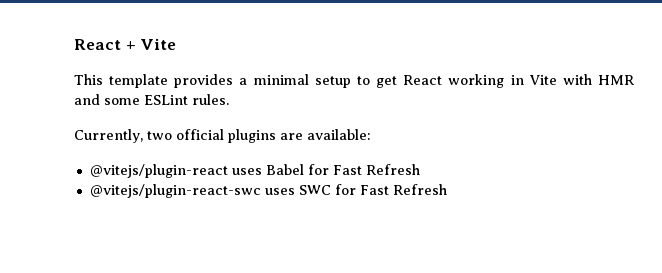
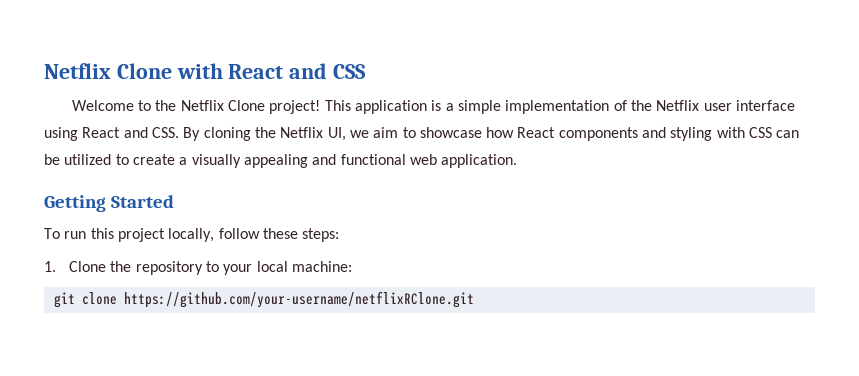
- React + Vite
- This template provides a minimal setup to get React working in Vite with HMR and some ESLint rules.
- Currently, two official plugins are available:
- @vitejs/plugin-react uses Babel for Fast Refresh
- @vitejs/plugin-react-swc uses SWC for Fast Refresh
+ Netflix Clone with React and CSS
+ Welcome to the Netflix Clone project! This application is a simple implementation of the Netflix user interface using React and CSS. By cloning the Netflix UI, we aim to showcase how React components and styling with CSS can be utilized to create a visually appealing and functional web application.
+ Getting Started
+ To run this project locally, follow these steps:
+ 1. Clone the repository to your local machine:
+ git clone https://github.com/your-username/netflixRClone.git

